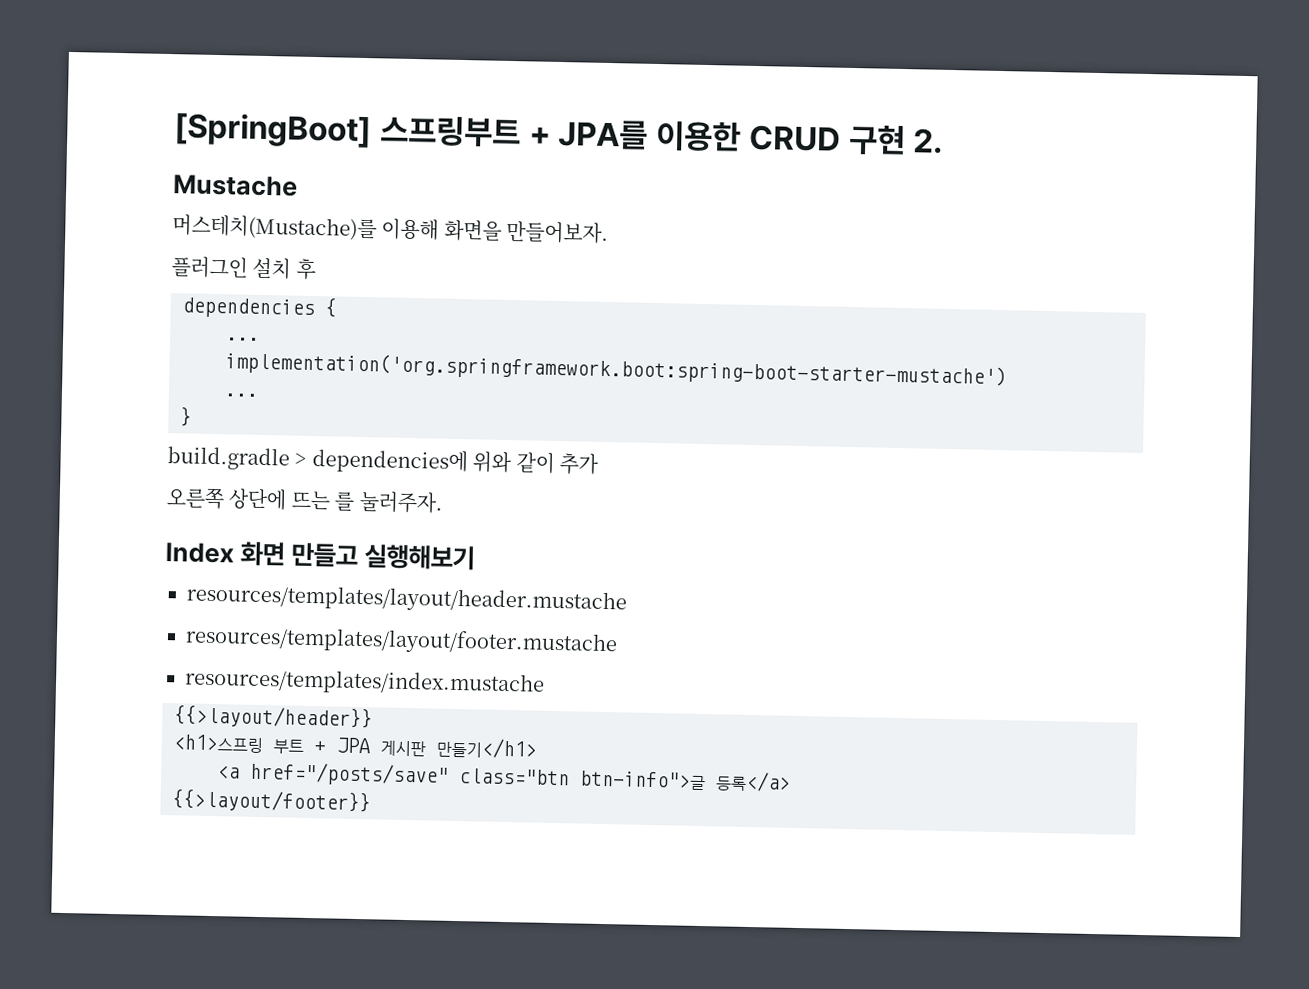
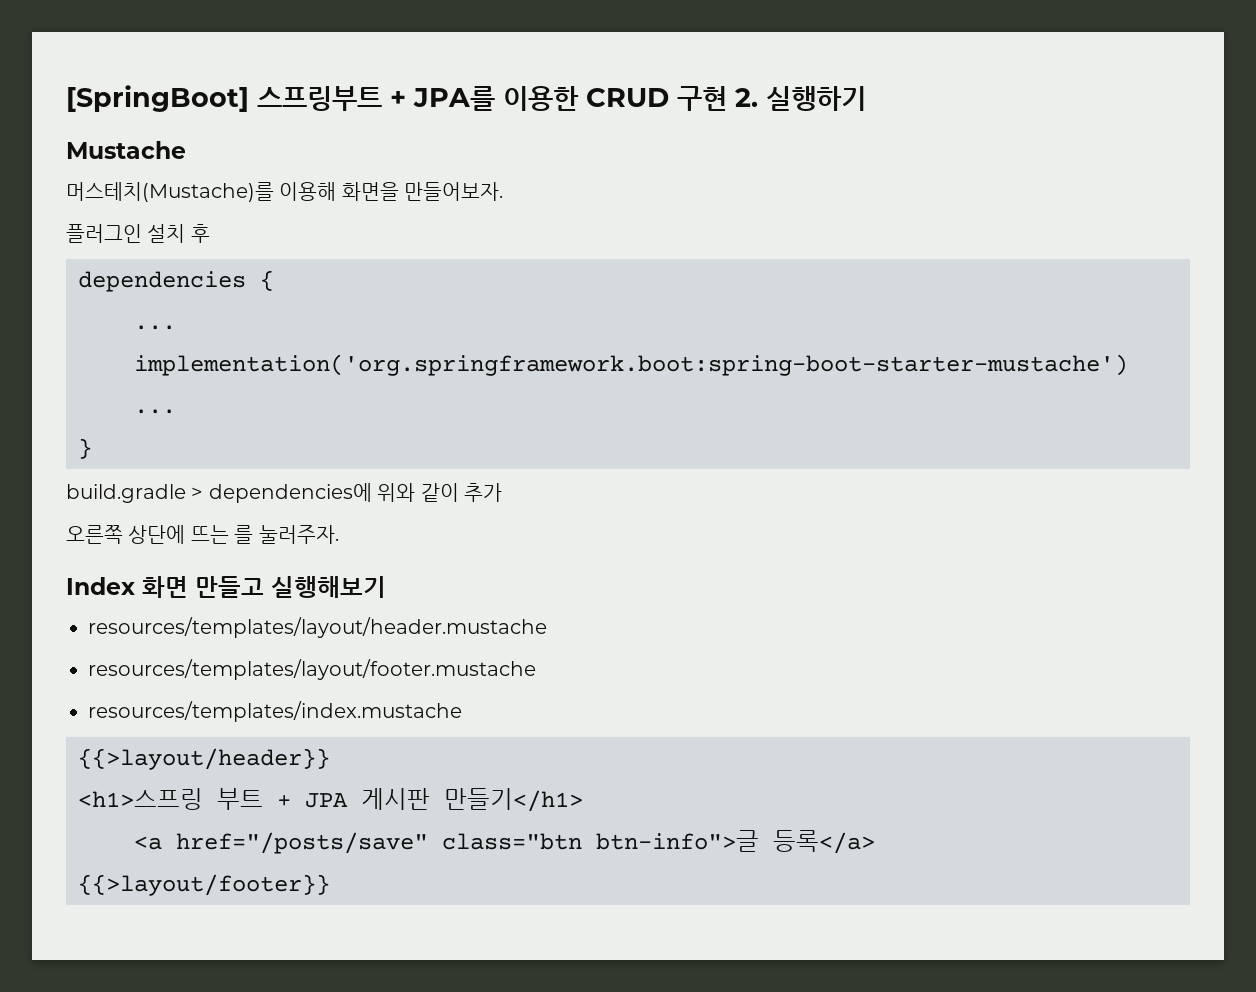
- [SpringBoot] 스프링부트 + JPA를 이용한 CRUD 구현 2.
+ [SpringBoot] 스프링부트 + JPA를 이용한 CRUD 구현 2. 실행하기

